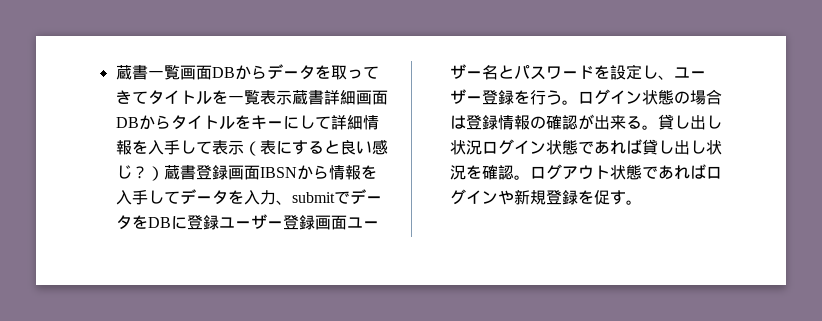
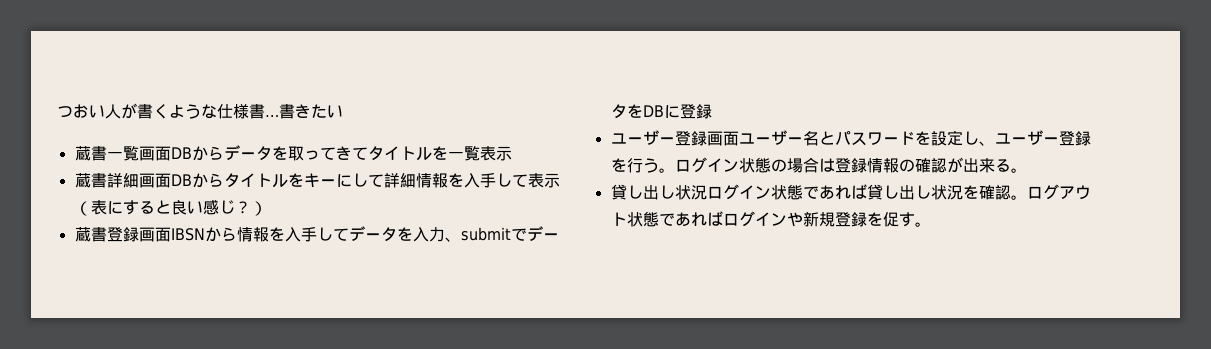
+ つおい人が書くような仕様書…書きたい
- 蔵書一覧画面DBからデータを取ってきてタイトルを一覧表示蔵書詳細画面DBからタイトルをキーにして詳細情報を入手して表示（表にすると良い感じ？）蔵書登録画面IBSNから情報を入手してデータを入力、submitでデータをDBに登録ユーザー登録画面ユーザー名とパスワードを設定し、ユーザー登録を行う。
+ 蔵書一覧画面DBからデータを取ってきてタイトルを一覧表示
+ 蔵書詳細画面DBからタイトルをキーにして詳細情報を入手して表示（表にすると良い感じ？）
+ 蔵書登録画面IBSNから情報を入手してデータを入力、submitでデータをDBに登録
+ ユーザー登録画面ユーザー名とパスワードを設定し、ユーザー登録を行う。
- ログイン状態の場合は登録情報の確認が出来る。貸し出し状況ログイン状態であれば貸し出し状況を確認。
+ ログイン状態の場合は登録情報の確認が出来る。
+ 貸し出し状況ログイン状態であれば貸し出し状況を確認。

